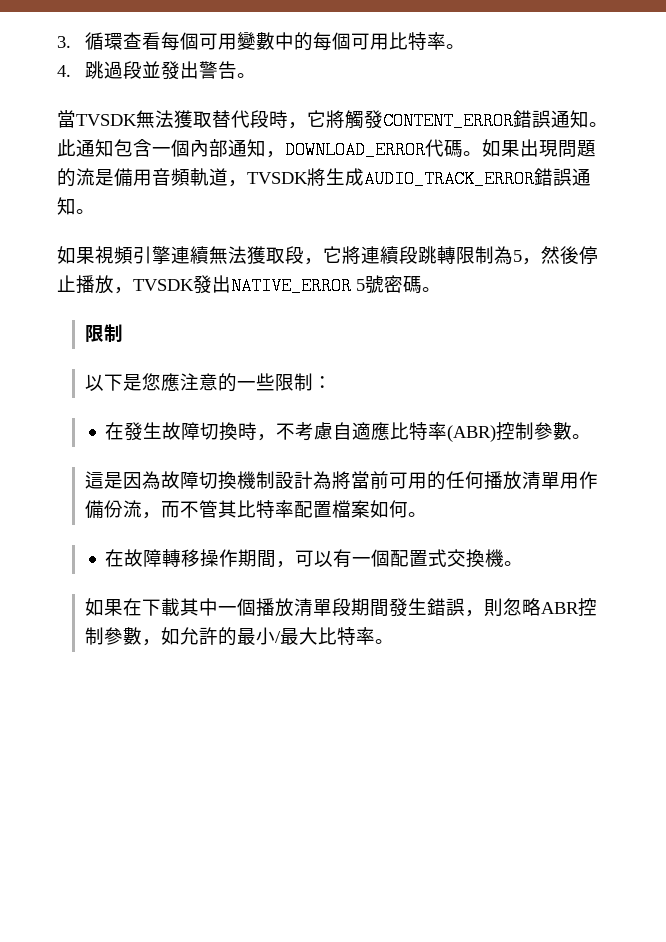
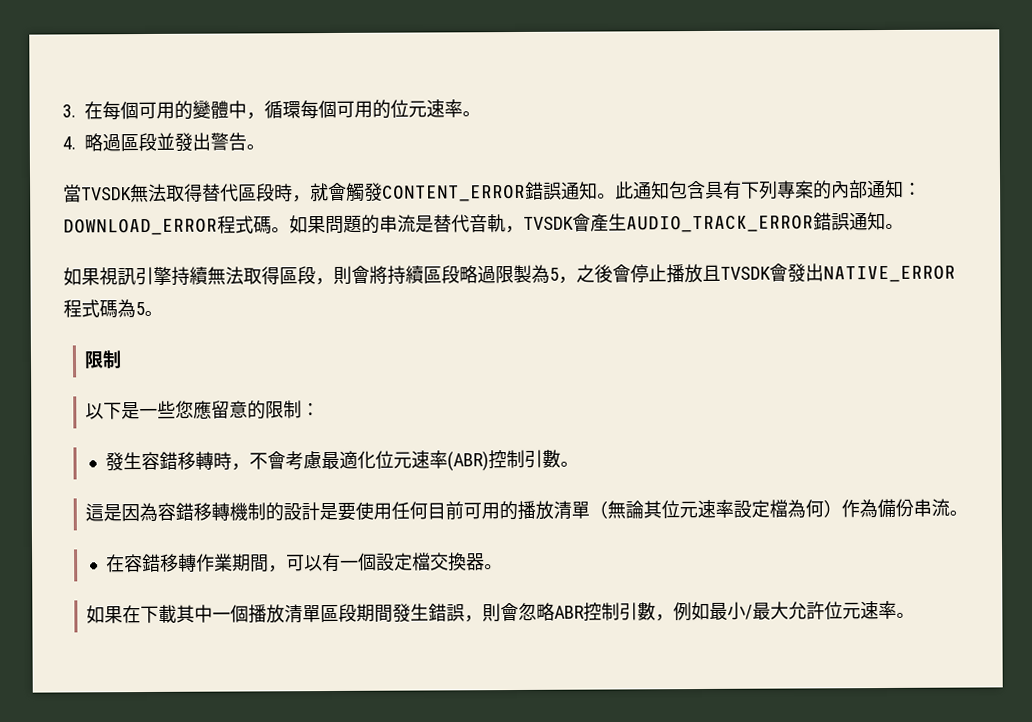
- 3.循環查看每個可用變數中的每個可用比特率。
+ 3.在每個可用的變體中，循環每個可用的位元速率。
- 4.跳過段並發出警告。
+ 4.略過區段並發出警告。
- 當TVSDK無法獲取替代段時，它將觸發CONTENT_ERROR錯誤通知。
+ 當TVSDK無法取得替代區段時，就會觸發CONTENT_ERROR錯誤通知。
- 此通知包含一個內部通知，DOWNLOAD_ERROR代碼。如果出現問題的流是備用音頻軌道，TVSDK將生成AUDIO_TRACK_ERROR錯誤通知。
+ 此通知包含具有下列專案的內部通知：DOWNLOAD_ERROR程式碼。如果問題的串流是替代音軌，TVSDK會產生AUDIO_TRACK_ERROR錯誤通知。
- 如果視頻引擎連續無法獲取段，它將連續段跳轉限制為5，然後停止播放，TVSDK發出NATIVE_ERROR 5號密碼。
+ 如果視訊引擎持續無法取得區段，則會將持續區段略過限製為5，之後會停止播放且TVSDK會發出NATIVE_ERROR程式碼為5。
  限制
- 以下是您應注意的一些限制：
- 在發生故障切換時，不考慮自適應比特率(ABR)控制參數。
+ 以下是一些您應留意的限制：
+ 發生容錯移轉時，不會考慮最適化位元速率(ABR)控制引數。
- 這是因為故障切換機制設計為將當前可用的任何播放清單用作備份流，而不管其比特率配置檔案如何。
- 在故障轉移操作期間，可以有一個配置式交換機。
+ 這是因為容錯移轉機制的設計是要使用任何目前可用的播放清單（無論其位元速率設定檔為何）作為備份串流。
+ 在容錯移轉作業期間，可以有一個設定檔交換器。
- 如果在下載其中一個播放清單段期間發生錯誤，則忽略ABR控制參數，如允許的最小/最大比特率。
+ 如果在下載其中一個播放清單區段期間發生錯誤，則會忽略ABR控制引數，例如最小/最大允許位元速率。

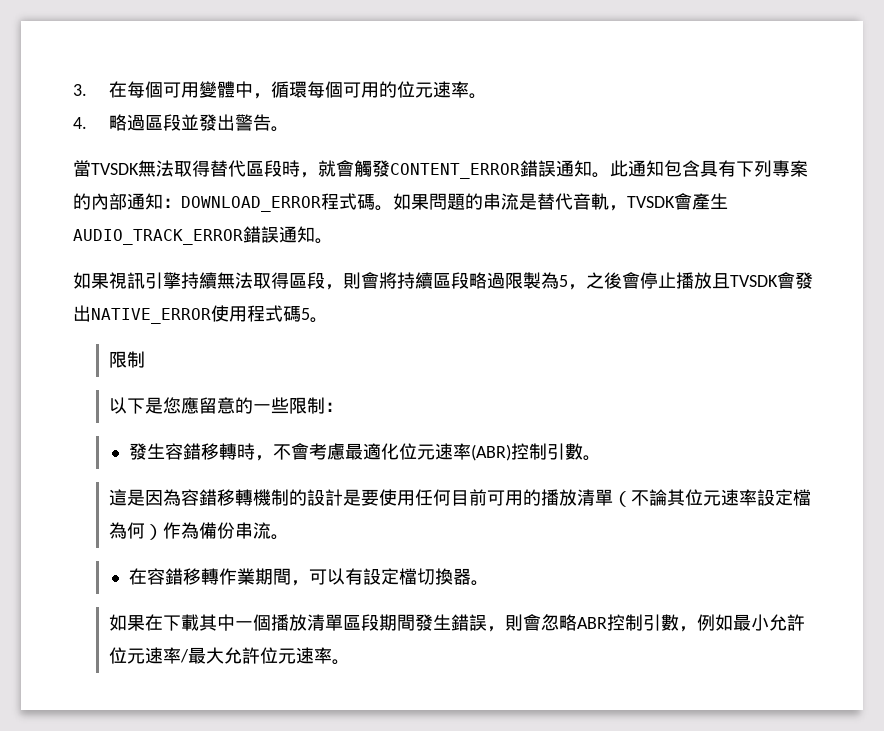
- 3.在每個可用的變體中，循環每個可用的位元速率。
+ 3.在每個可用變體中，循環每個可用的位元速率。
- 如果視訊引擎持續無法取得區段，則會將持續區段略過限製為5，之後會停止播放且TVSDK會發出NATIVE_ERROR程式碼為5。
+ 如果視訊引擎持續無法取得區段，則會將持續區段略過限製為5，之後會停止播放且TVSDK會發出NATIVE_ERROR使用程式碼5。
- 以下是一些您應留意的限制：
+ 以下是您應留意的一些限制：
- 這是因為容錯移轉機制的設計是要使用任何目前可用的播放清單（無論其位元速率設定檔為何）作為備份串流。
+ 這是因為容錯移轉機制的設計是要使用任何目前可用的播放清單（不論其位元速率設定檔為何）作為備份串流。
- 在容錯移轉作業期間，可以有一個設定檔交換器。
+ 在容錯移轉作業期間，可以有設定檔切換器。
- 如果在下載其中一個播放清單區段期間發生錯誤，則會忽略ABR控制引數，例如最小/最大允許位元速率。
+ 如果在下載其中一個播放清單區段期間發生錯誤，則會忽略ABR控制引數，例如最小允許位元速率/最大允許位元速率。

